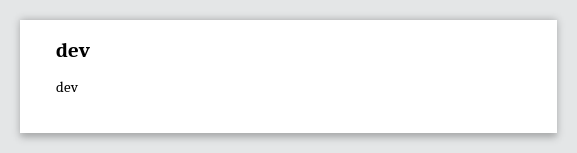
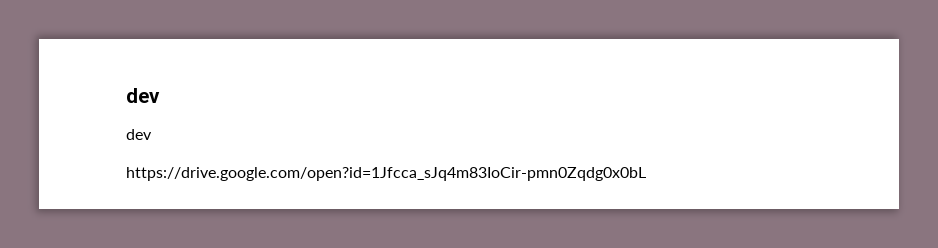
+ https://drive.google.com/open?id=1Jfcca_sJq4m83IoCir-pmn0Zqdg0x0bL

